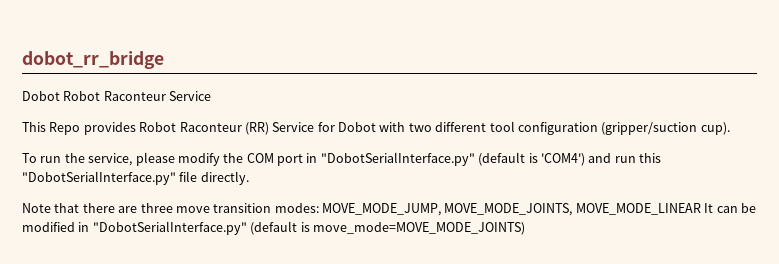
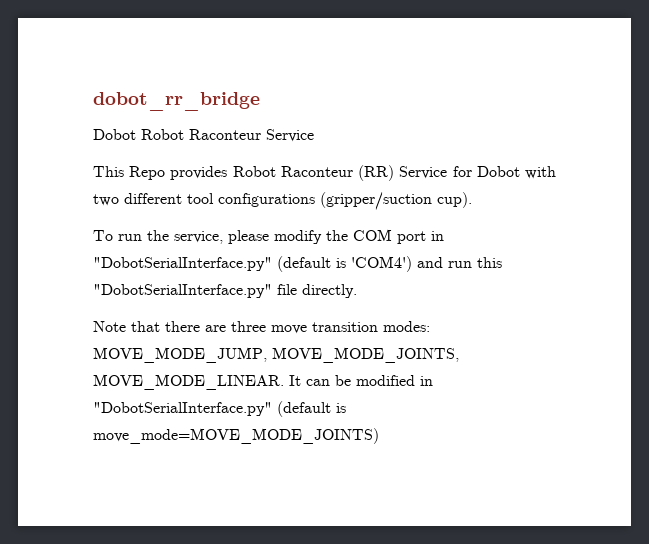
- This Repo provides Robot Raconteur (RR) Service for Dobot with two different tool configuration (gripper/suction cup).
+ This Repo provides Robot Raconteur (RR) Service for Dobot with two different tool configurations (gripper/suction cup).
- Note that there are three move transition modes: MOVE_MODE_JUMP, MOVE_MODE_JOINTS, MOVE_MODE_LINEAR It can be modified in "DobotSerialInterface.py" (default is move_mode=MOVE_MODE_JOINTS)
+ Note that there are three move transition modes: MOVE_MODE_JUMP, MOVE_MODE_JOINTS, MOVE_MODE_LINEAR. It can be modified in "DobotSerialInterface.py" (default is move_mode=MOVE_MODE_JOINTS)

